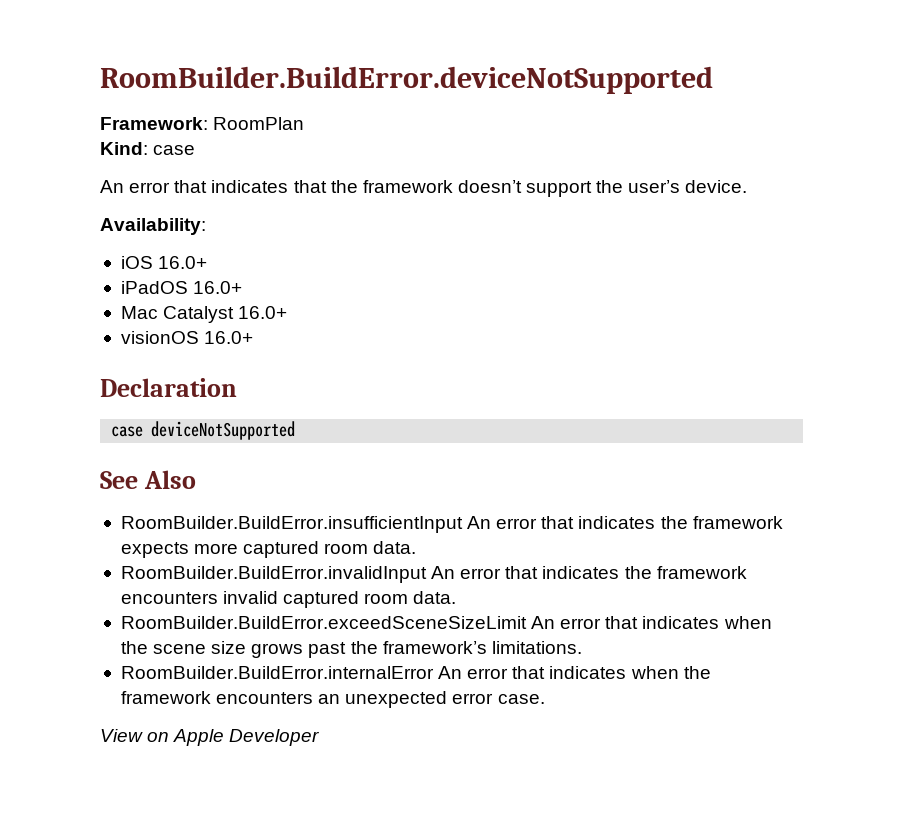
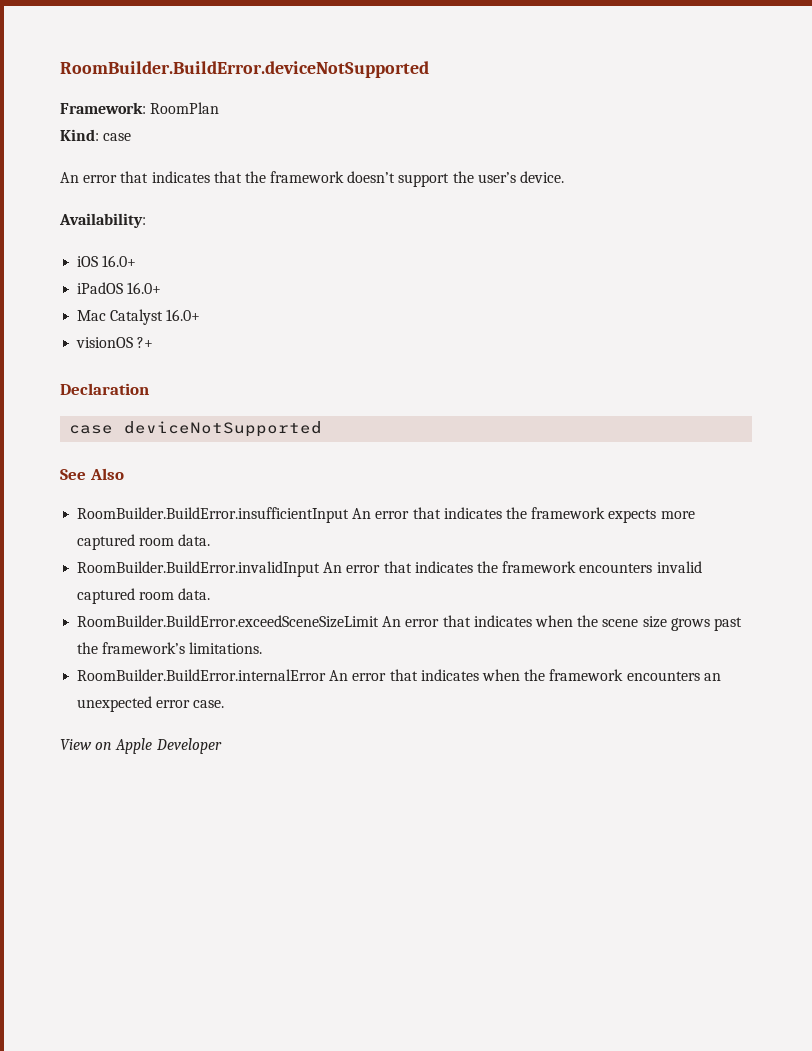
- visionOS 16.0+
+ visionOS ?+

